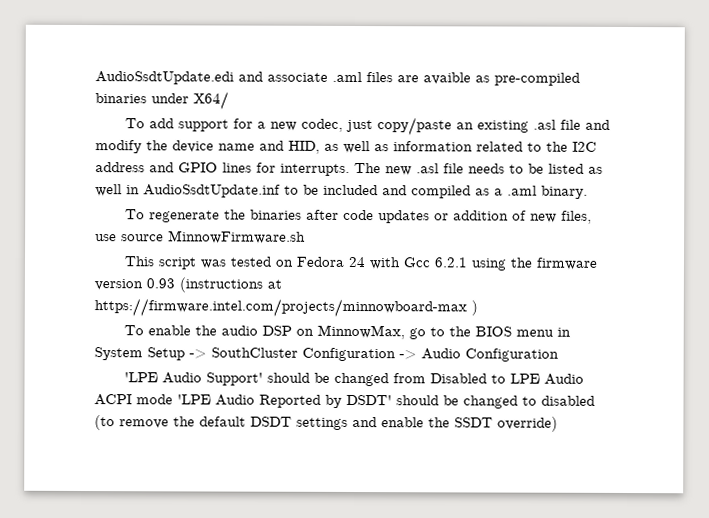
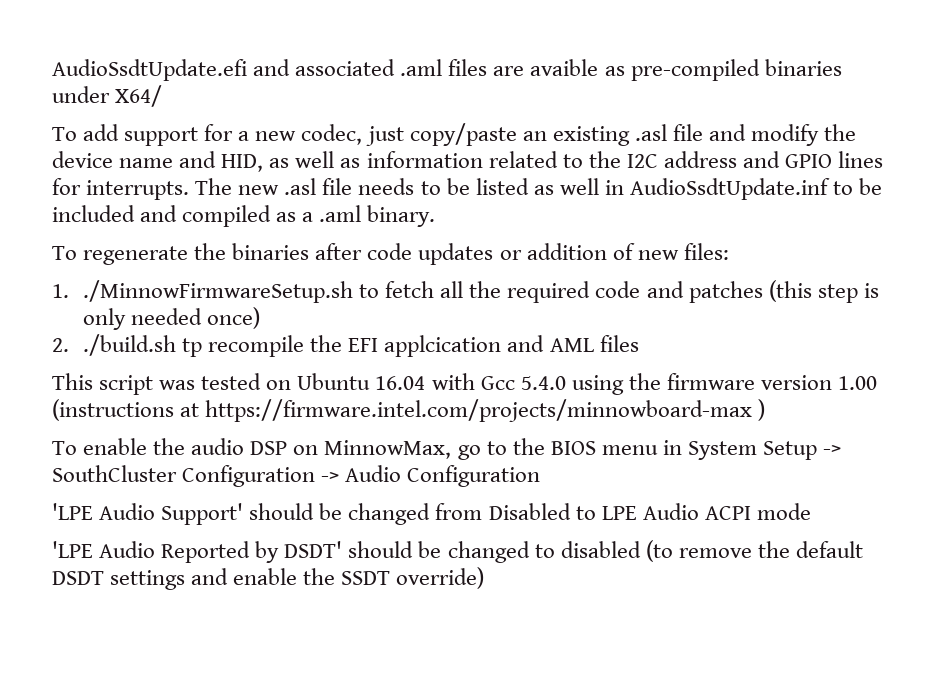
- AudioSsdtUpdate.edi and associate .aml files are avaible as pre-compiled binaries under X64/
+ AudioSsdtUpdate.efi and associated .aml files are avaible as pre-compiled binaries under X64/
- To regenerate the binaries after code updates or addition of new files, use source MinnowFirmware.sh
+ To regenerate the binaries after code updates or addition of new files:
+ 1. ./MinnowFirmwareSetup.sh to fetch all the required code and patches (this step is only needed once)
+ 2. ./build.sh tp recompile the EFI applcication and AML files
- This script was tested on Fedora 24 with Gcc 6.2.1 using the firmware version 0.93 (instructions at https://firmware.intel.com/projects/minnowboard-max )
+ This script was tested on Ubuntu 16.04 with Gcc 5.4.0 using the firmware version 1.00 (instructions at https://firmware.intel.com/projects/minnowboard-max )
- 'LPE Audio Support' should be changed from Disabled to LPE Audio ACPI mode 'LPE Audio Reported by DSDT' should be changed to disabled (to remove the default DSDT settings and enable the SSDT override)
+ 'LPE Audio Support' should be changed from Disabled to LPE Audio ACPI mode
+ 'LPE Audio Reported by DSDT' should be changed to disabled (to remove the default DSDT settings and enable the SSDT override)

